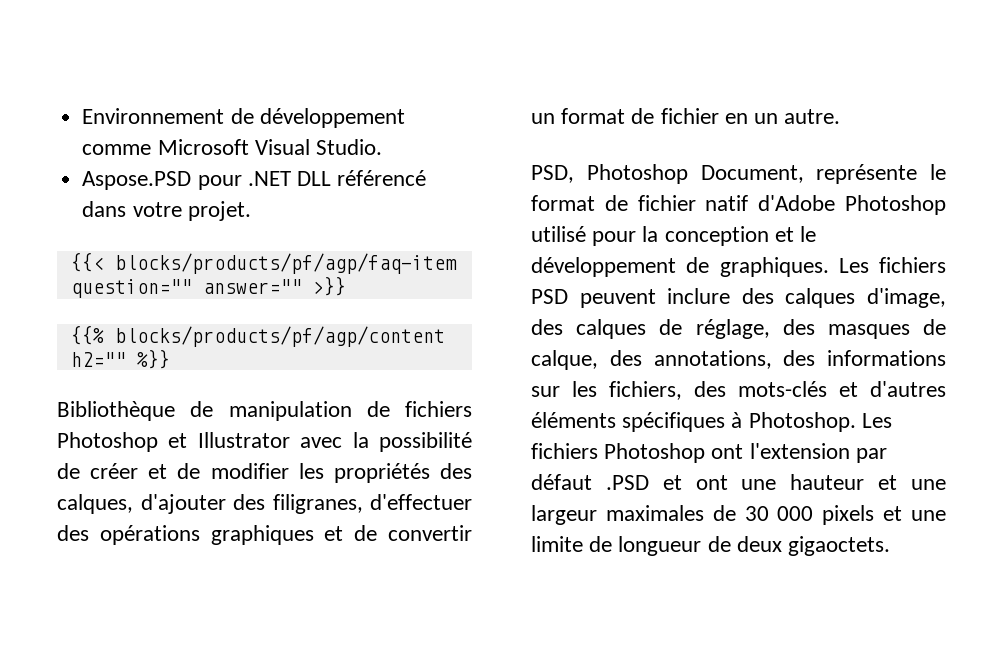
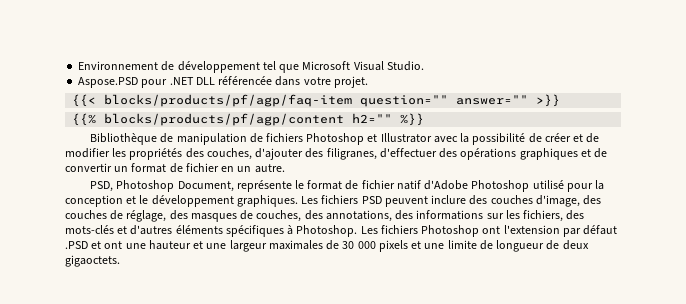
- Environnement de développement comme Microsoft Visual Studio.
+ Environnement de développement tel que Microsoft Visual Studio.
- Aspose.PSD pour .NET DLL référencé dans votre projet.
+ Aspose.PSD pour .NET DLL référencée dans votre projet.
- Bibliothèque de manipulation de fichiers Photoshop et Illustrator avec la possibilité de créer et de modifier les propriétés des calques, d'ajouter des filigranes, d'effectuer des opérations graphiques et de convertir un format de fichier en un autre.
+ Bibliothèque de manipulation de fichiers Photoshop et Illustrator avec la possibilité de créer et de modifier les propriétés des couches, d'ajouter des filigranes, d'effectuer des opérations graphiques et de convertir un format de fichier en un autre.
- PSD, Photoshop Document, représente le format de fichier natif d'Adobe Photoshop utilisé pour la conception et le développement de graphiques.
+ PSD, Photoshop Document, représente le format de fichier natif d'Adobe Photoshop utilisé pour la conception et le développement graphiques.
- Les fichiers PSD peuvent inclure des calques d'image, des calques de réglage, des masques de calque, des annotations, des informations sur les fichiers, des mots-clés et d'autres éléments spécifiques à Photoshop.
+ Les fichiers PSD peuvent inclure des couches d'image, des couches de réglage, des masques de couches, des annotations, des informations sur les fichiers, des mots-clés et d'autres éléments spécifiques à Photoshop.

